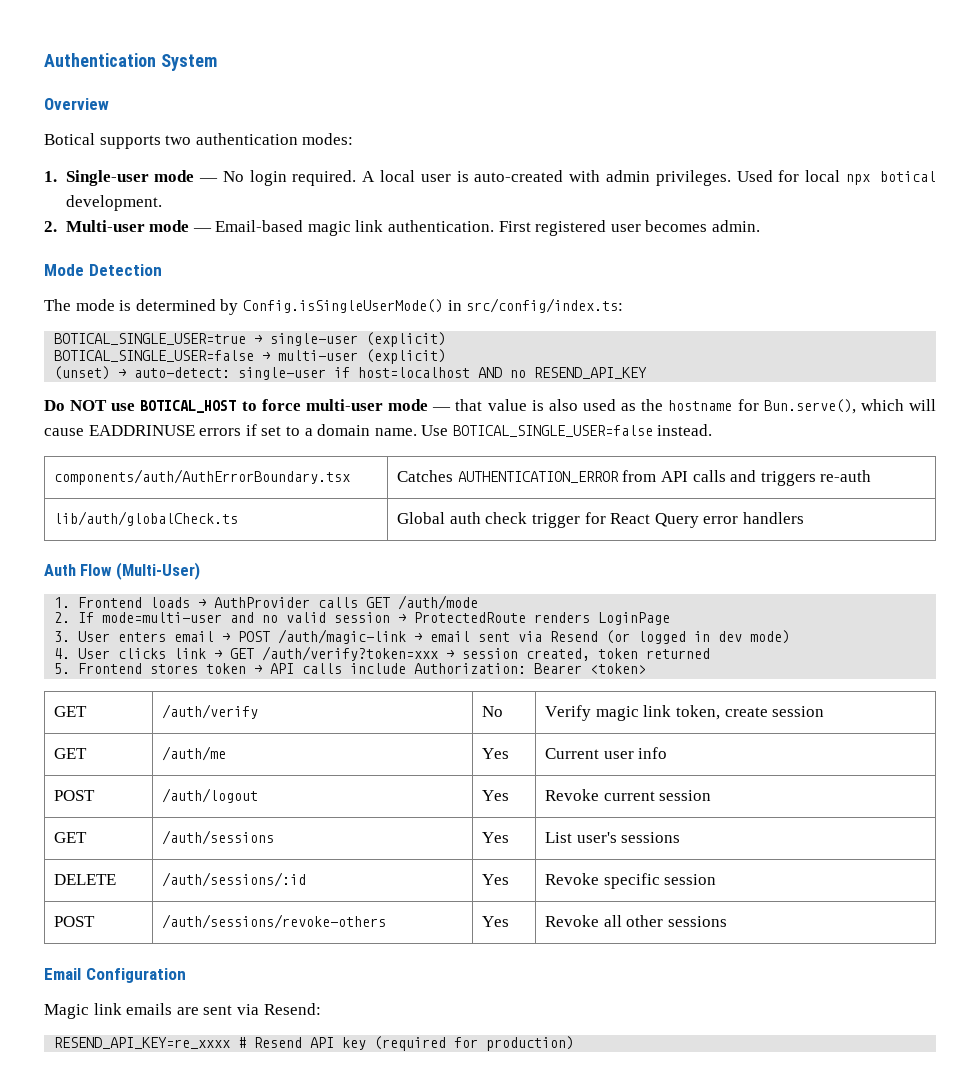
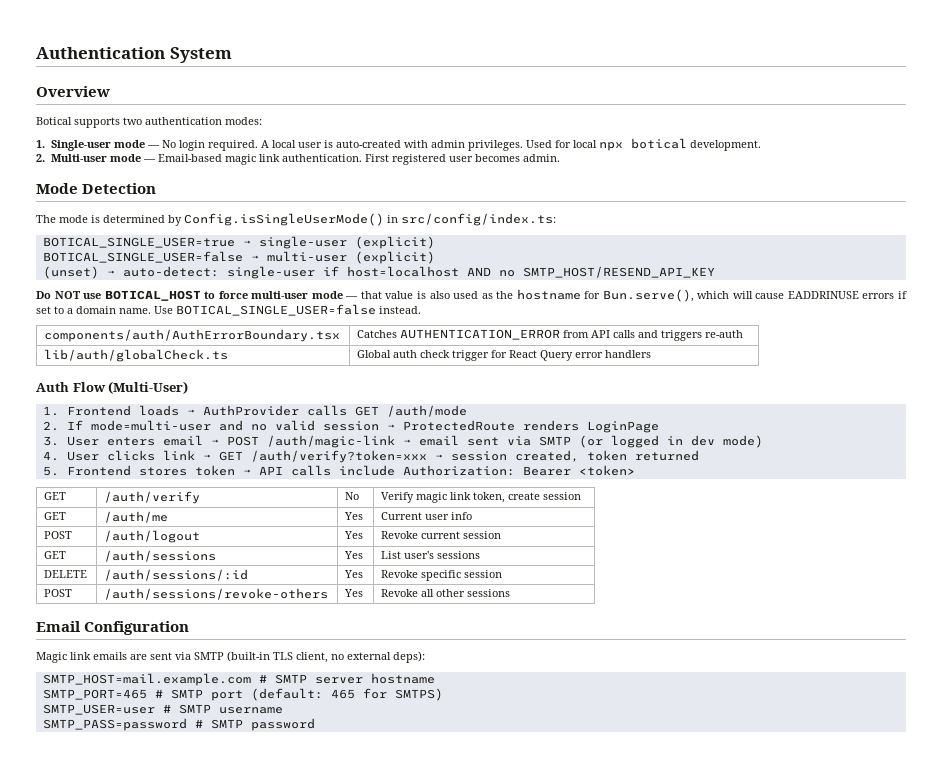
- (unset) → auto-detect: single-user if host=localhost AND no RESEND_API_KEY
+ (unset) → auto-detect: single-user if host=localhost AND no SMTP_HOST/RESEND_API_KEY
- 3. User enters email → POST /auth/magic-link → email sent via Resend (or logged in dev mode)
+ 3. User enters email → POST /auth/magic-link → email sent via SMTP (or logged in dev mode)
- Magic link emails are sent via Resend:
- RESEND_API_KEY=re_xxxx # Resend API key (required for production)
+ Magic link emails are sent via SMTP (built-in TLS client, no external deps):
+ SMTP_HOST=mail.example.com # SMTP server hostname
+ SMTP_PORT=465 # SMTP port (default: 465 for SMTPS)
+ SMTP_USER=user # SMTP username
+ SMTP_PASS=password # SMTP password

